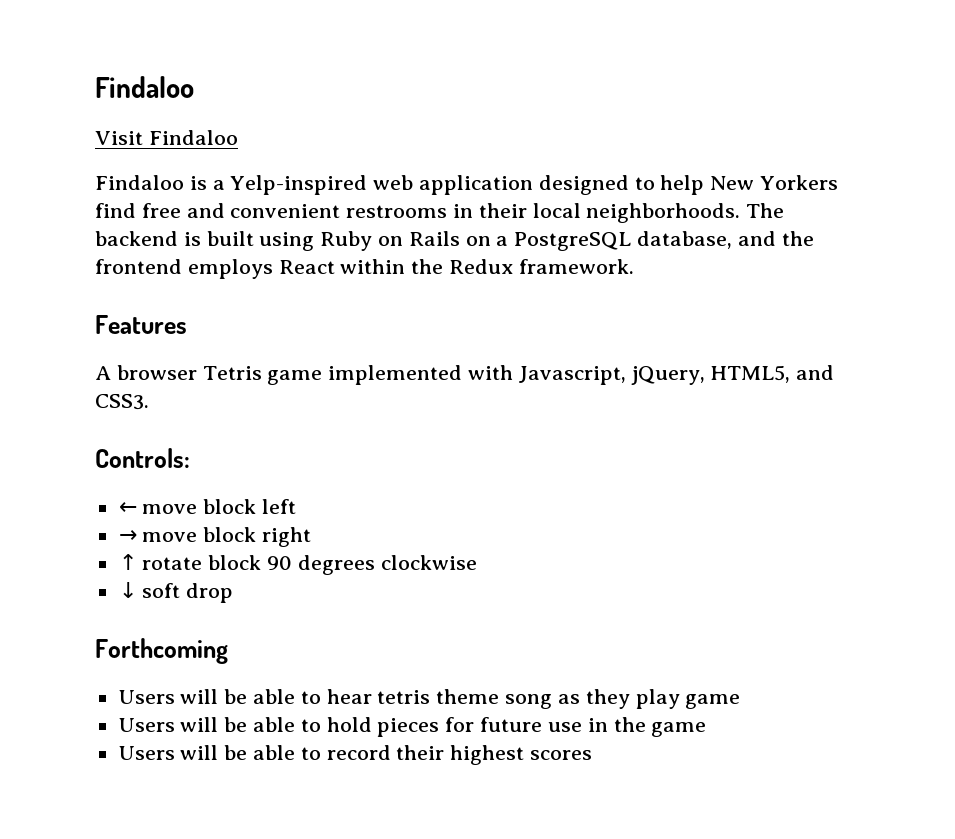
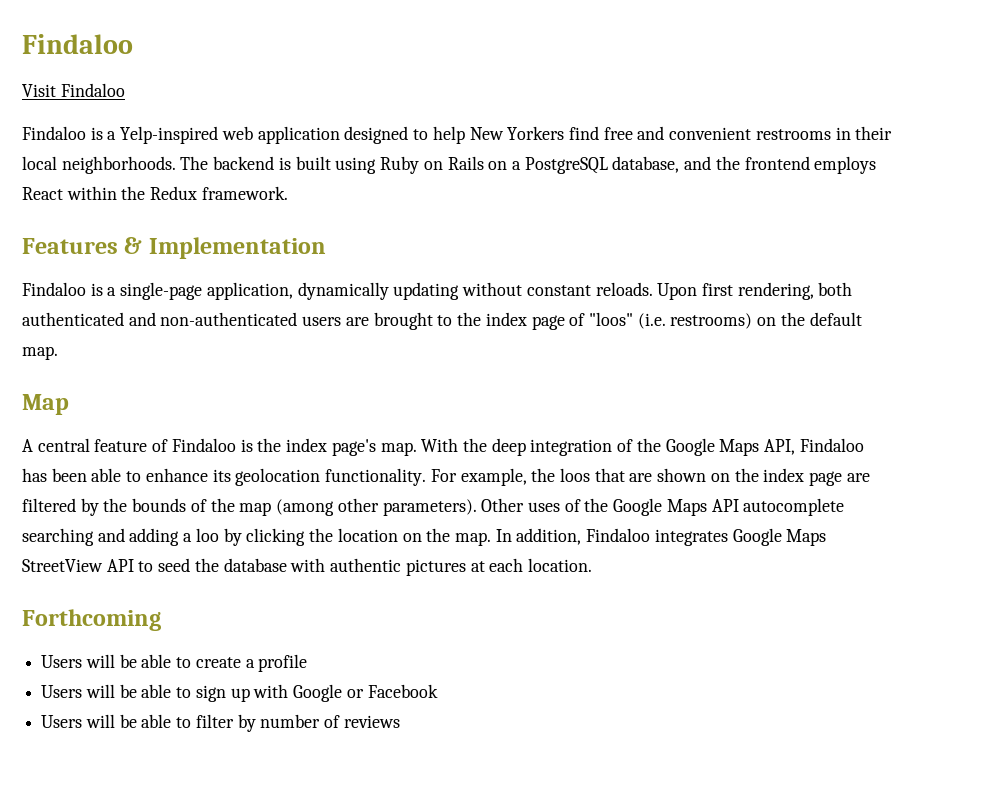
- Features
- A browser Tetris game implemented with Javascript, jQuery, HTML5, and CSS3.
- Controls:
- ← move block left
- → move block right
- ↑ rotate block 90 degrees clockwise
- ↓ soft drop
+ Features & Implementation
+ Findaloo is a single-page application, dynamically updating without constant reloads. Upon first rendering, both authenticated and non-authenticated users are brought to the index page of "loos" (i.e. restrooms) on the default map.
+ Map
+ A central feature of Findaloo is the index page's map. With the deep integration of the Google Maps API, Findaloo has been able to enhance its geolocation functionality. For example, the loos that are shown on the index page are filtered by the bounds of the map (among other parameters). Other uses of the Google Maps API autocomplete searching and adding a loo by clicking the location on the map. In addition, Findaloo integrates Google Maps StreetView API to seed the database with authentic pictures at each location.
- Users will be able to hear tetris theme song as they play game
- Users will be able to hold pieces for future use in the game
- Users will be able to record their highest scores
+ Users will be able to create a profile
+ Users will be able to sign up with Google or Facebook
+ Users will be able to filter by number of reviews

